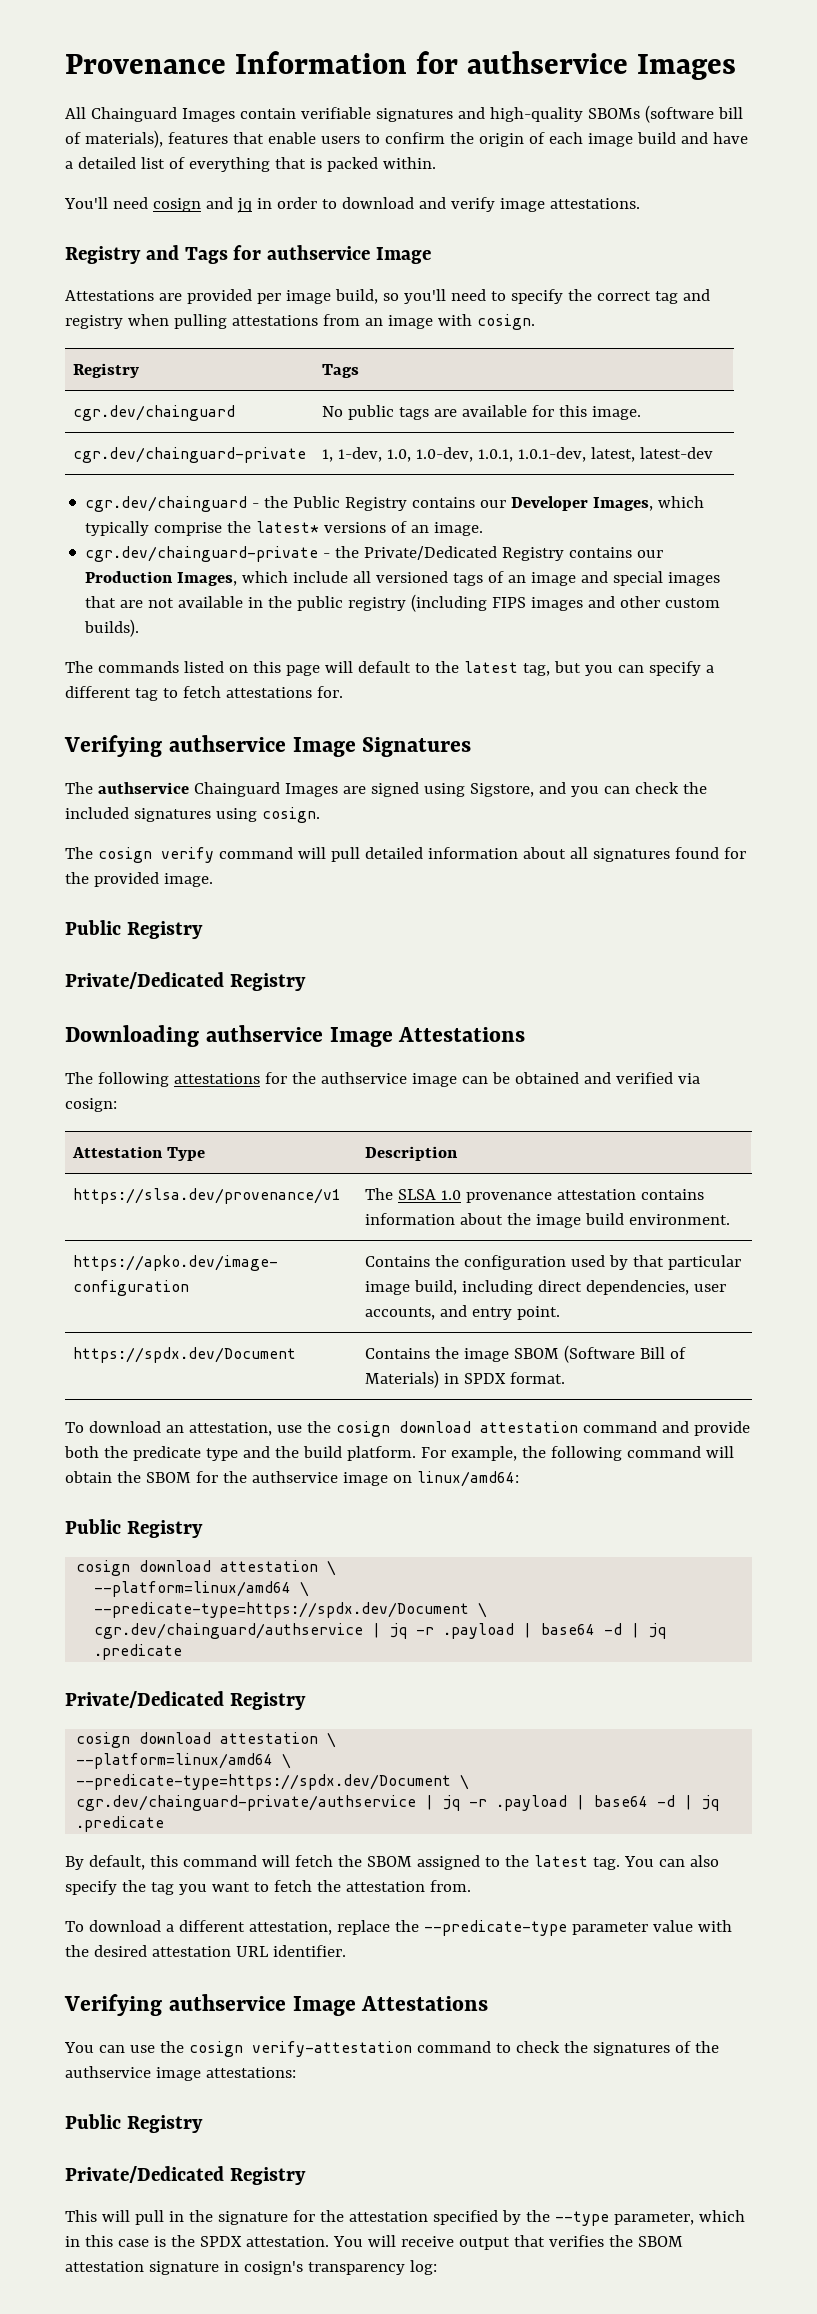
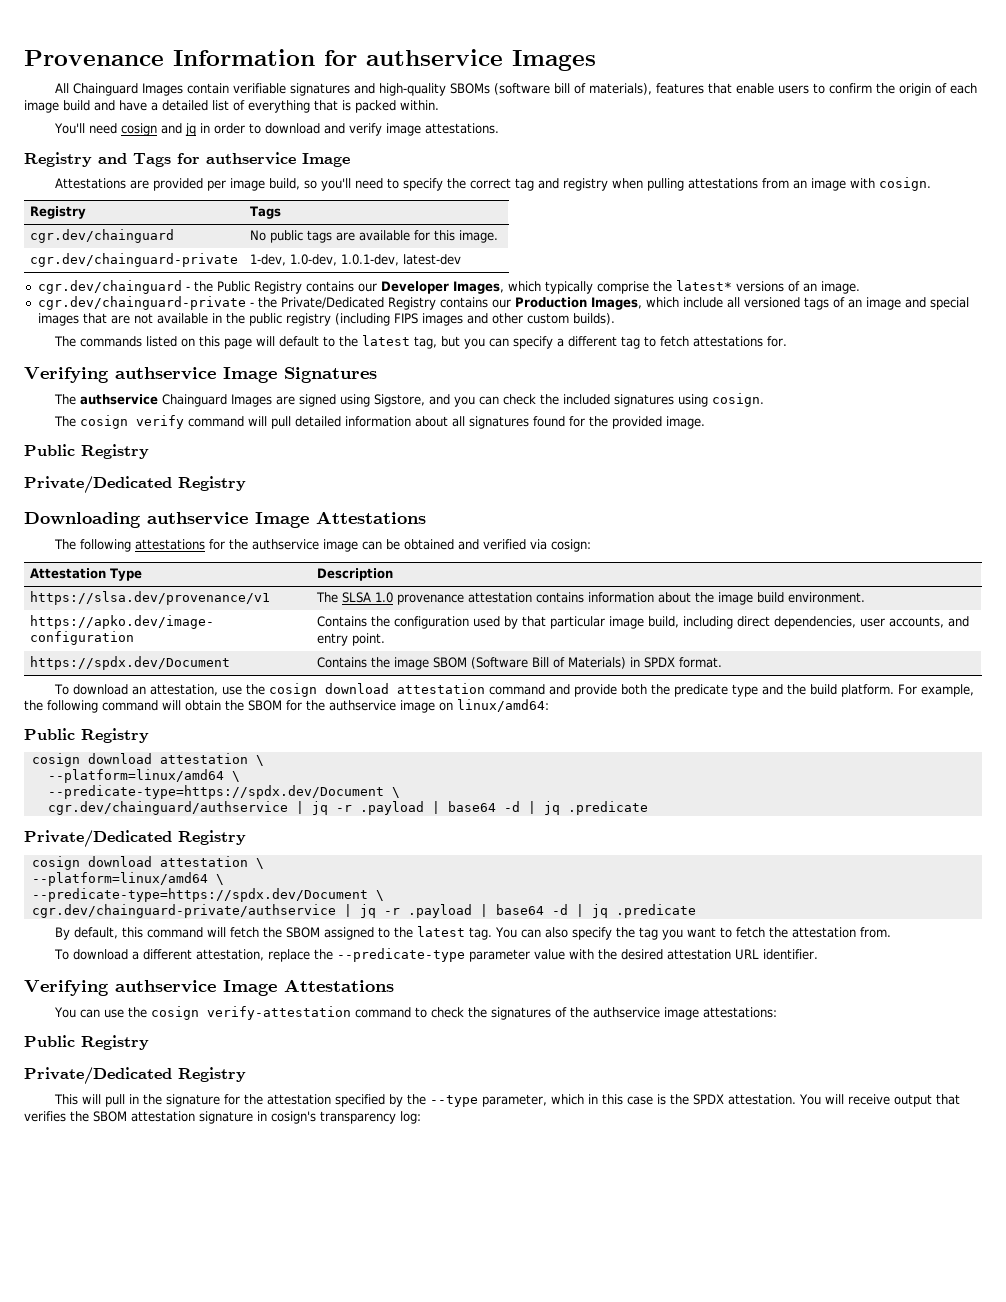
- cgr.dev/chainguard-private | 1, 1-dev, 1.0, 1.0-dev, 1.0.1, 1.0.1-dev, latest, latest-dev
+ cgr.dev/chainguard-private | 1-dev, 1.0-dev, 1.0.1-dev, latest-dev

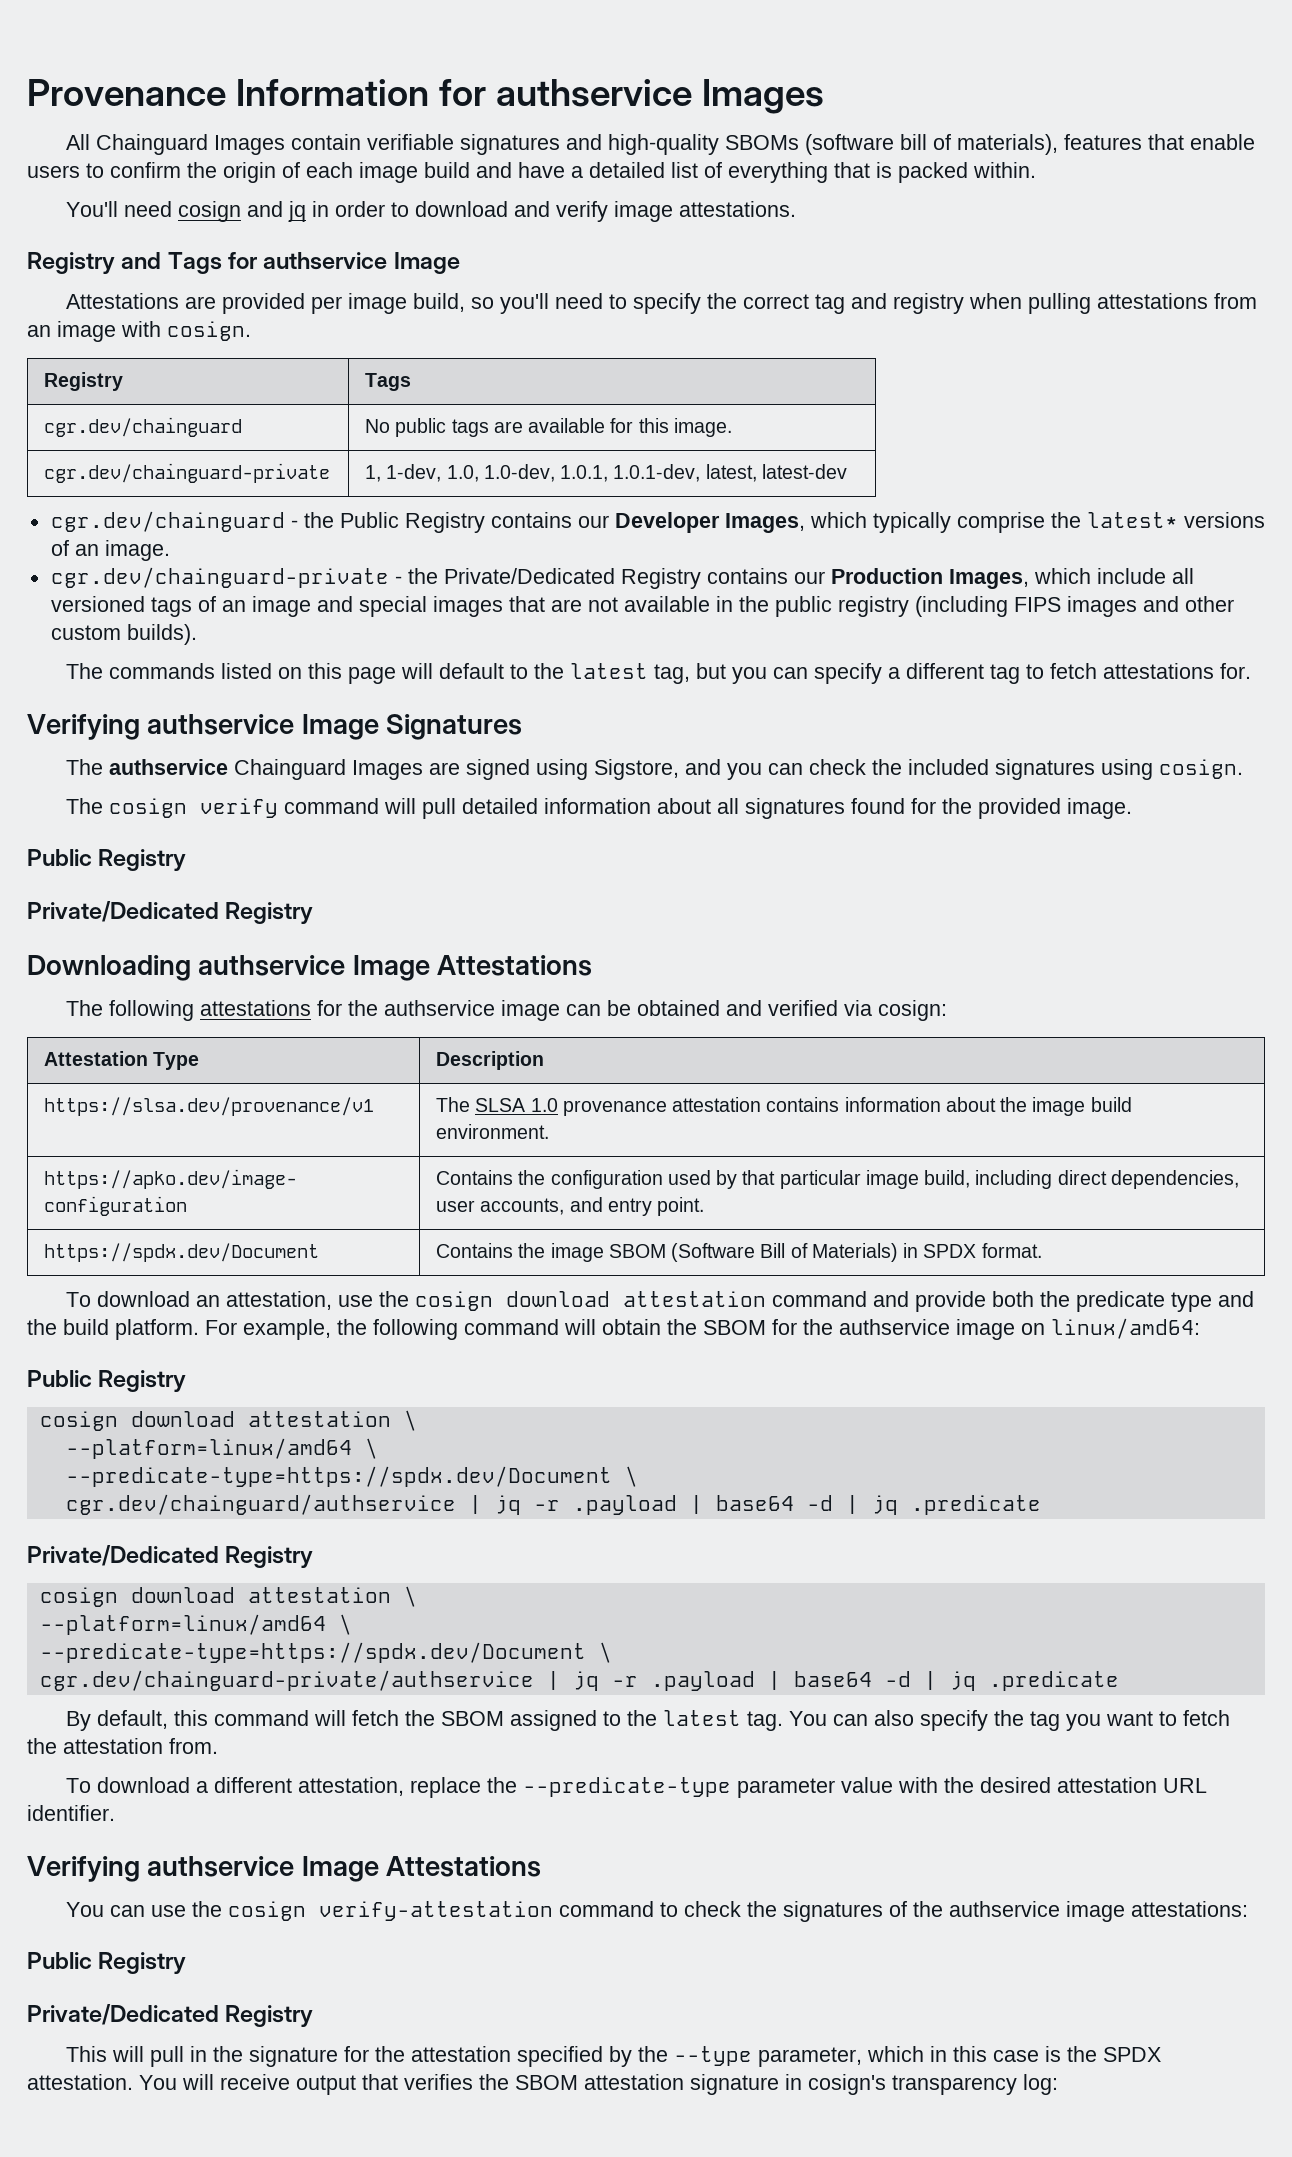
- cgr.dev/chainguard-private | 1-dev, 1.0-dev, 1.0.1-dev, latest-dev
+ cgr.dev/chainguard-private | 1, 1-dev, 1.0, 1.0-dev, 1.0.1, 1.0.1-dev, latest, latest-dev

